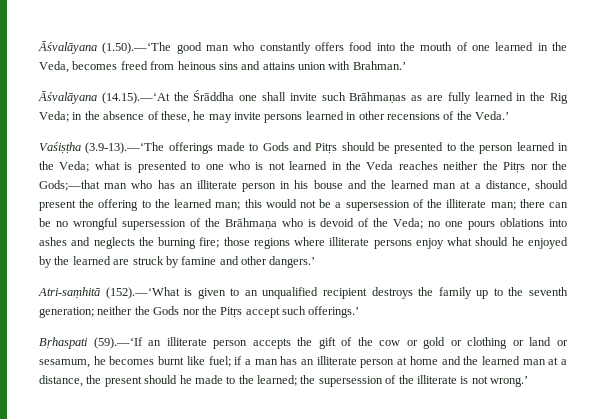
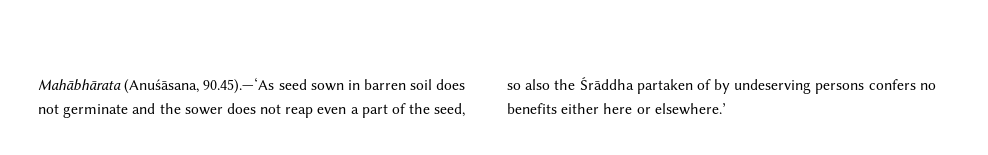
- Āśvalāyana (1.50).—‘The good man who constantly offers food into the mouth of one learned in the Veda, becomes freed from heinous sins and attains union with Brahman.’
- Āśvalāyana (14.15).—‘At the Śrāddha one shall invite such Brāhmaṇas as are fully learned in the Rig Veda; in the absence of these, he may invite persons learned in other recensions of the Veda.’
- Vaśiṣṭha (3.9-13).—‘The offerings made to Gods and Pitṛs should be presented to the person learned in the Veda; what is presented to one who is not learned in the Veda reaches neither the Pitṛs nor the Gods;—that man who has an illiterate person in his bouse and the learned man at a distance, should present the offering to the learned man; this would not be a supersession of the illiterate man; there can be no wrongful supersession of the Brāhmaṇa who is devoid of the Veda; no one pours oblations into ashes and neglects the burning fire; those regions where illiterate persons enjoy what should he enjoyed by the learned are struck by famine and other dangers.’
- Atri-saṃhitā (152).—‘What is given to an unqualified recipient destroys the family up to the seventh generation; neither the Gods nor the Pitṛs accept such offerings.’
- Bṛhaspati (59).—‘If an illiterate person accepts the gift of the cow or gold or clothing or land or sesamum, he becomes burnt like fuel; if a man has an illiterate person at home and the learned man at a distance, the present should he made to the learned; the supersession of the illiterate is not wrong.’
+ Mahābhārata (Anuśāsana, 90.45).—‘As seed sown in barren soil does not germinate and the sower does not reap even a part of the seed, so also the Śrāddha partaken of by undeserving persons confers no benefits either here or elsewhere.’

